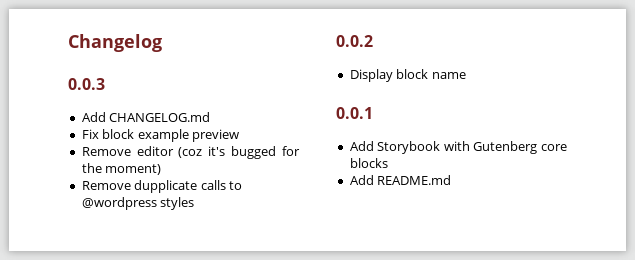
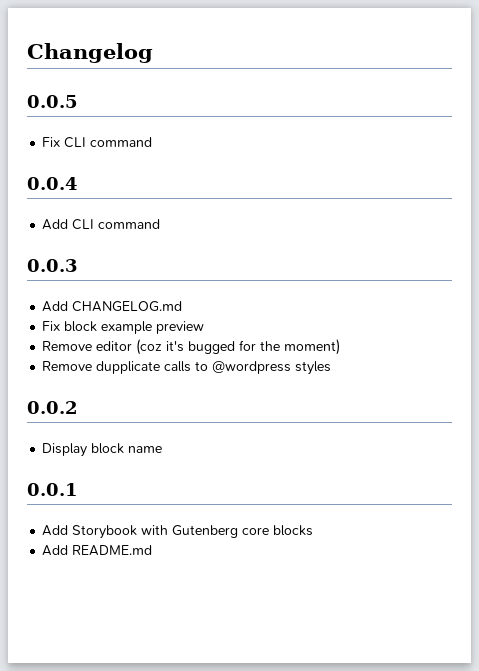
+ 0.0.5
+ Fix CLI command
+ 0.0.4
+ Add CLI command

